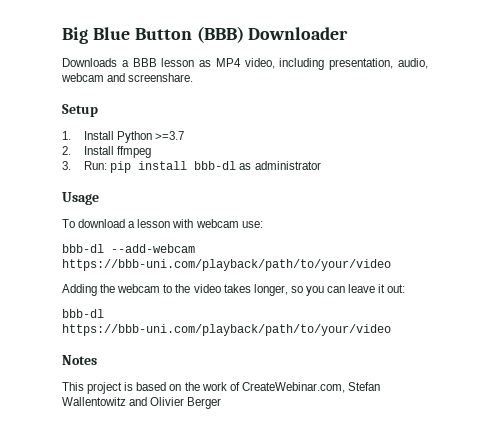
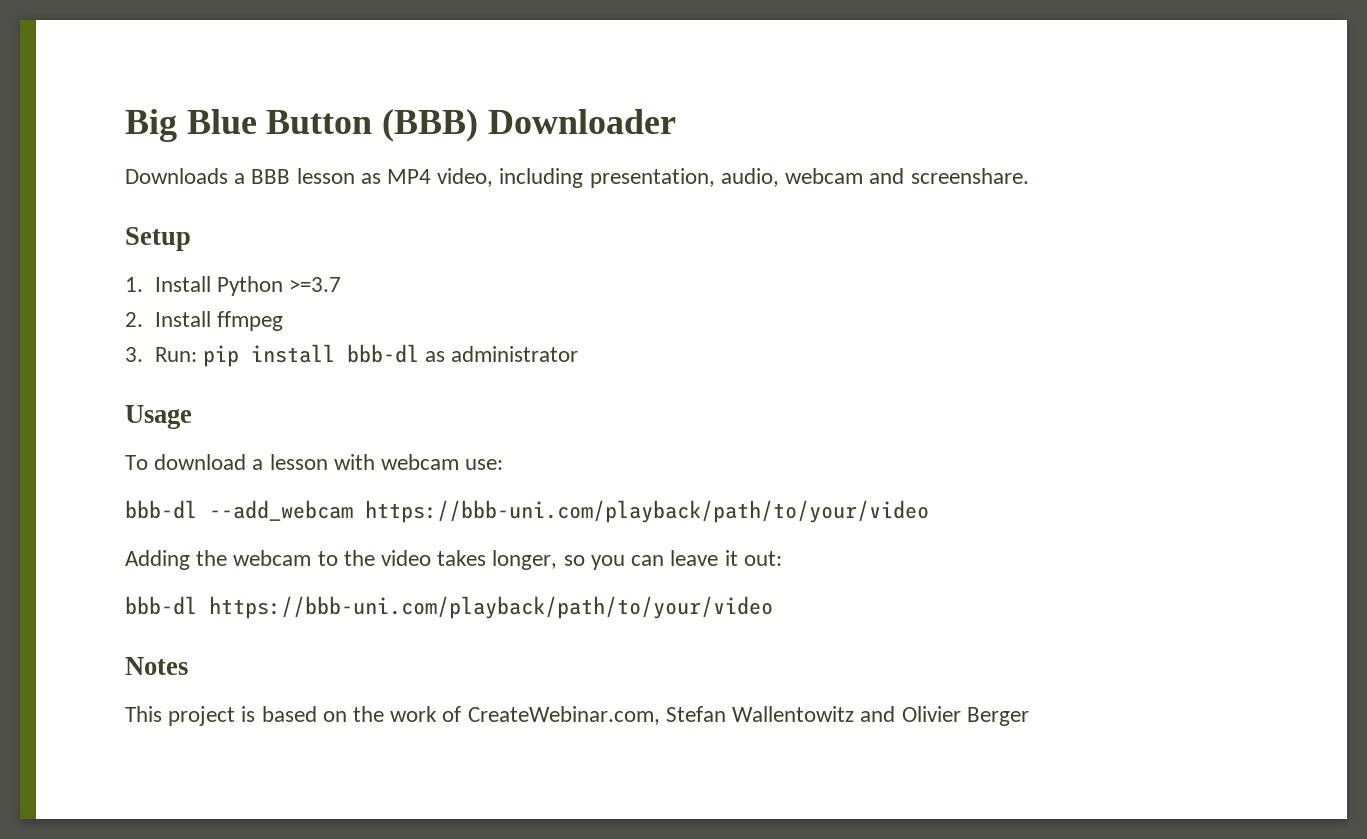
- bbb-dl --add-webcam https://bbb-uni.com/playback/path/to/your/video
+ bbb-dl --add_webcam https://bbb-uni.com/playback/path/to/your/video

